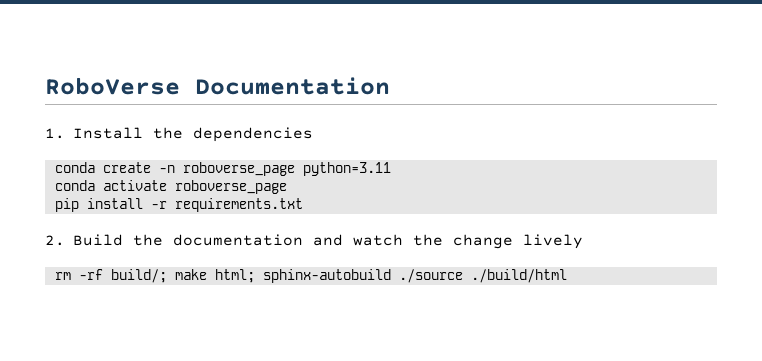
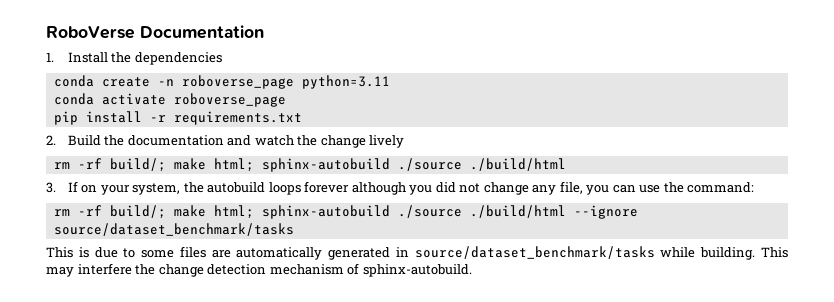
+ 3. If on your system, the autobuild loops forever although you did not change any file, you can use the command:
+ rm -rf build/; make html; sphinx-autobuild ./source ./build/html --ignore source/dataset_benchmark/tasks
+ This is due to some files are automatically generated in source/dataset_benchmark/tasks while building. This may interfere the change detection mechanism of sphinx-autobuild.

